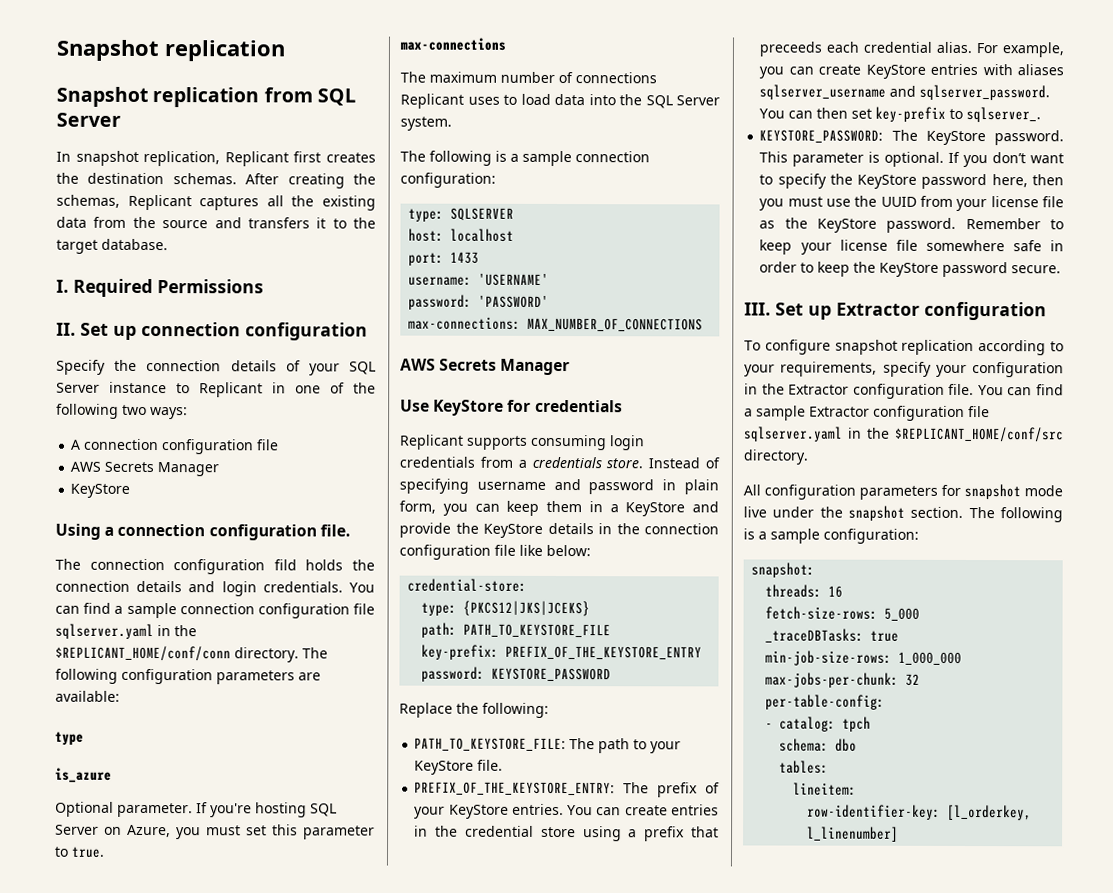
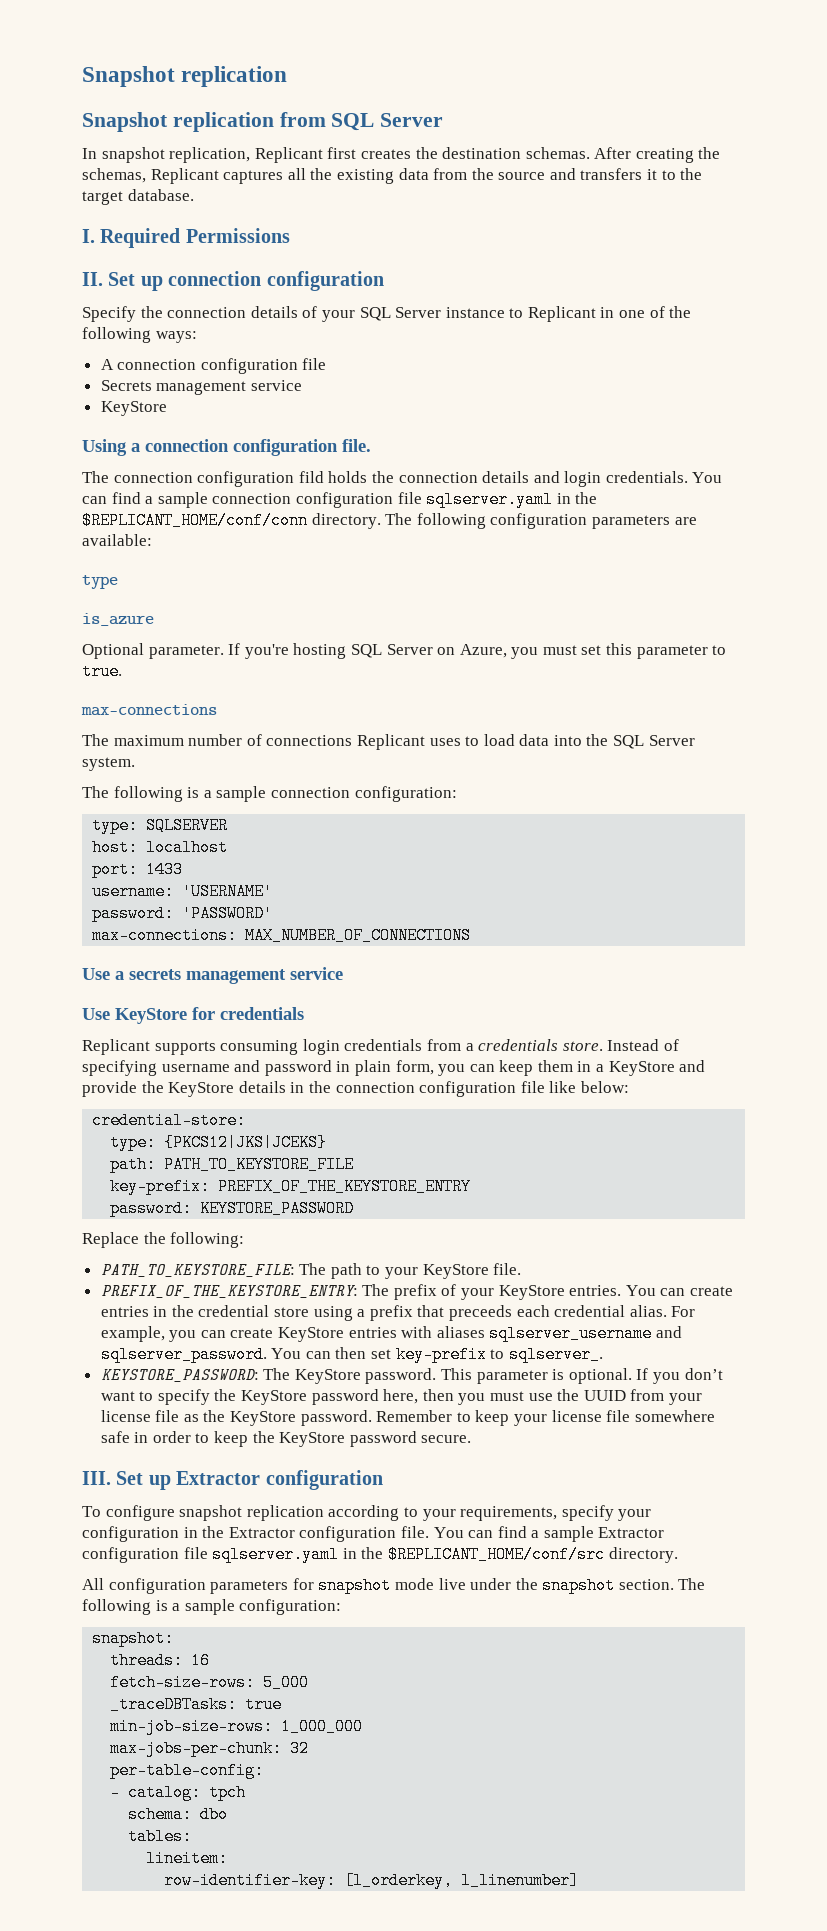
- Specify the connection details of your SQL Server instance to Replicant in one of the following two ways:
+ Specify the connection details of your SQL Server instance to Replicant in one of the following ways:
  A connection configuration file
- AWS Secrets Manager
+ Secrets management service
  max-connections: MAX_NUMBER_OF_CONNECTIONS
- AWS Secrets Manager
+ Use a secrets management service

